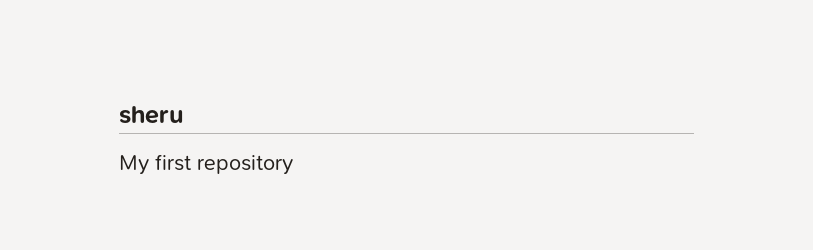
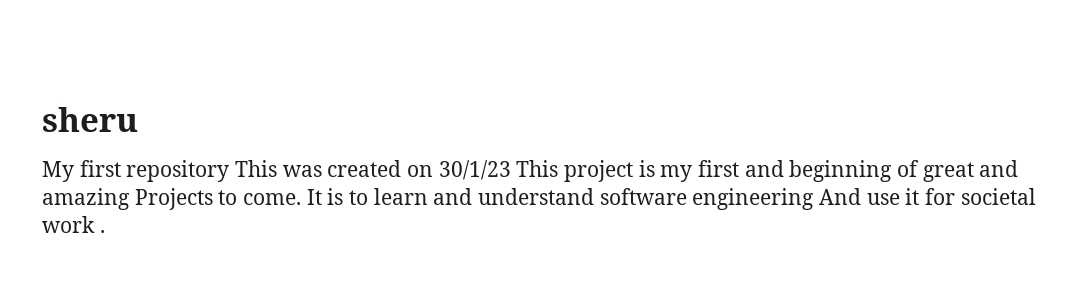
- My first repository
+ My first repository This was created on 30/1/23 This project is my first and beginning of great and amazing Projects to come. It is to learn and understand software engineering And use it for societal work .

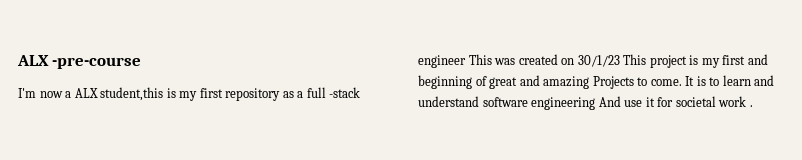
- sheru
- My first repository This was created on 30/1/23 This project is my first and beginning of great and amazing Projects to come.
+ ALX -pre-course
+ I'm now a ALX student,this is my first repository as a full -stack engineer This was created on 30/1/23 This project is my first and beginning of great and amazing Projects to come.

